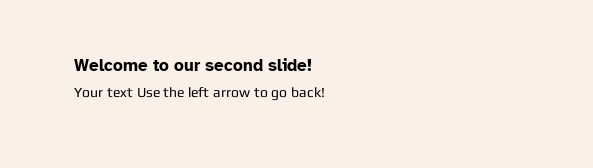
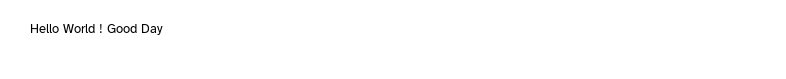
- Welcome to our second slide!
- Your text Use the left arrow to go back!
+ Hello World ! Good Day

